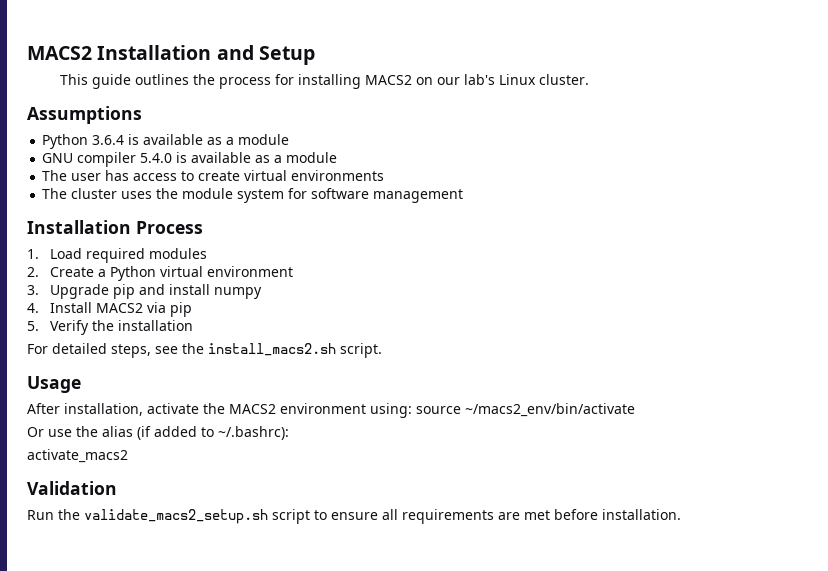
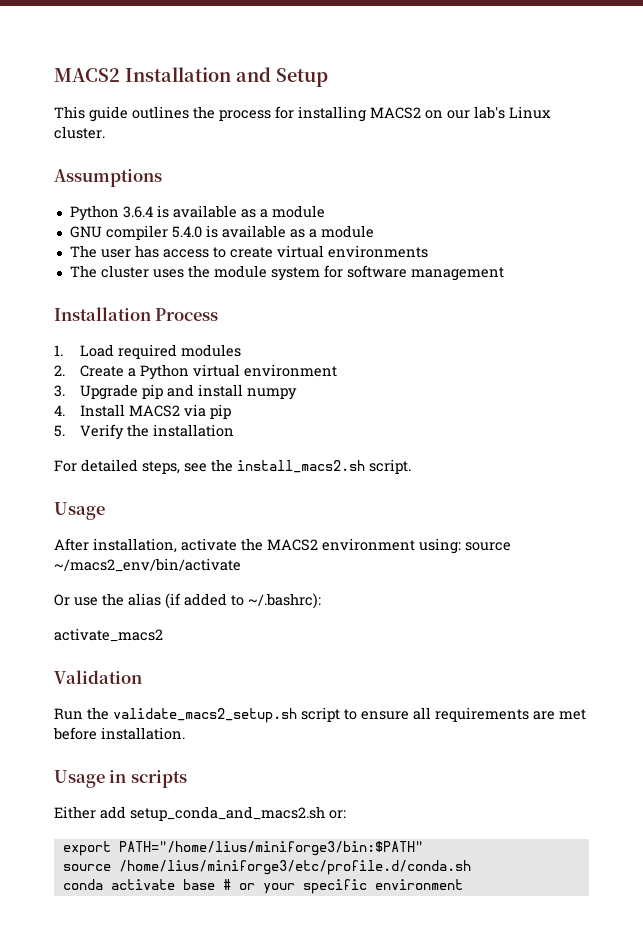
+ Usage in scripts
+ Either add setup_conda_and_macs2.sh or:
+ export PATH="/home/lius/miniforge3/bin:$PATH"
+ source /home/lius/miniforge3/etc/profile.d/conda.sh
+ conda activate base # or your specific environment

